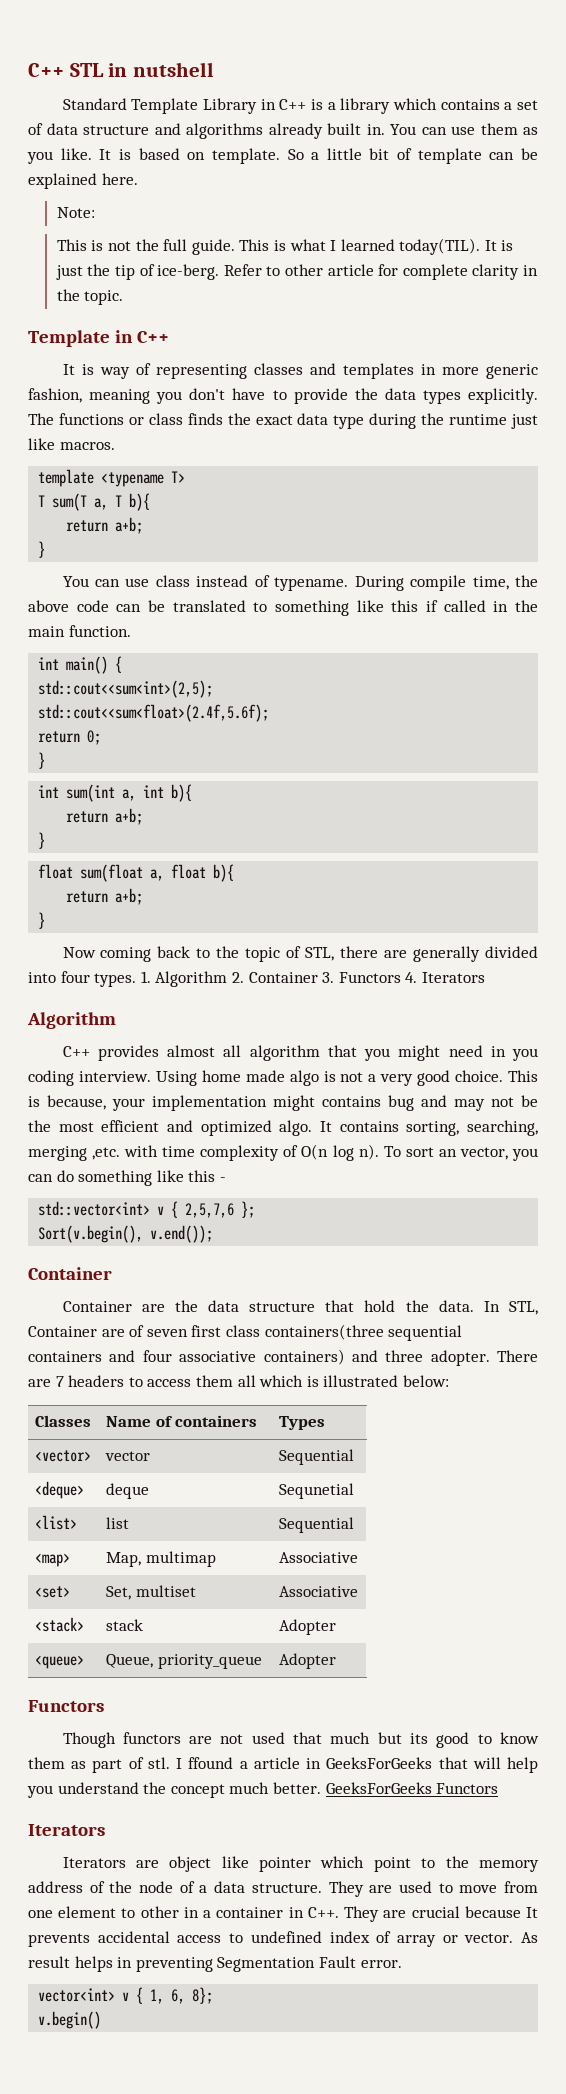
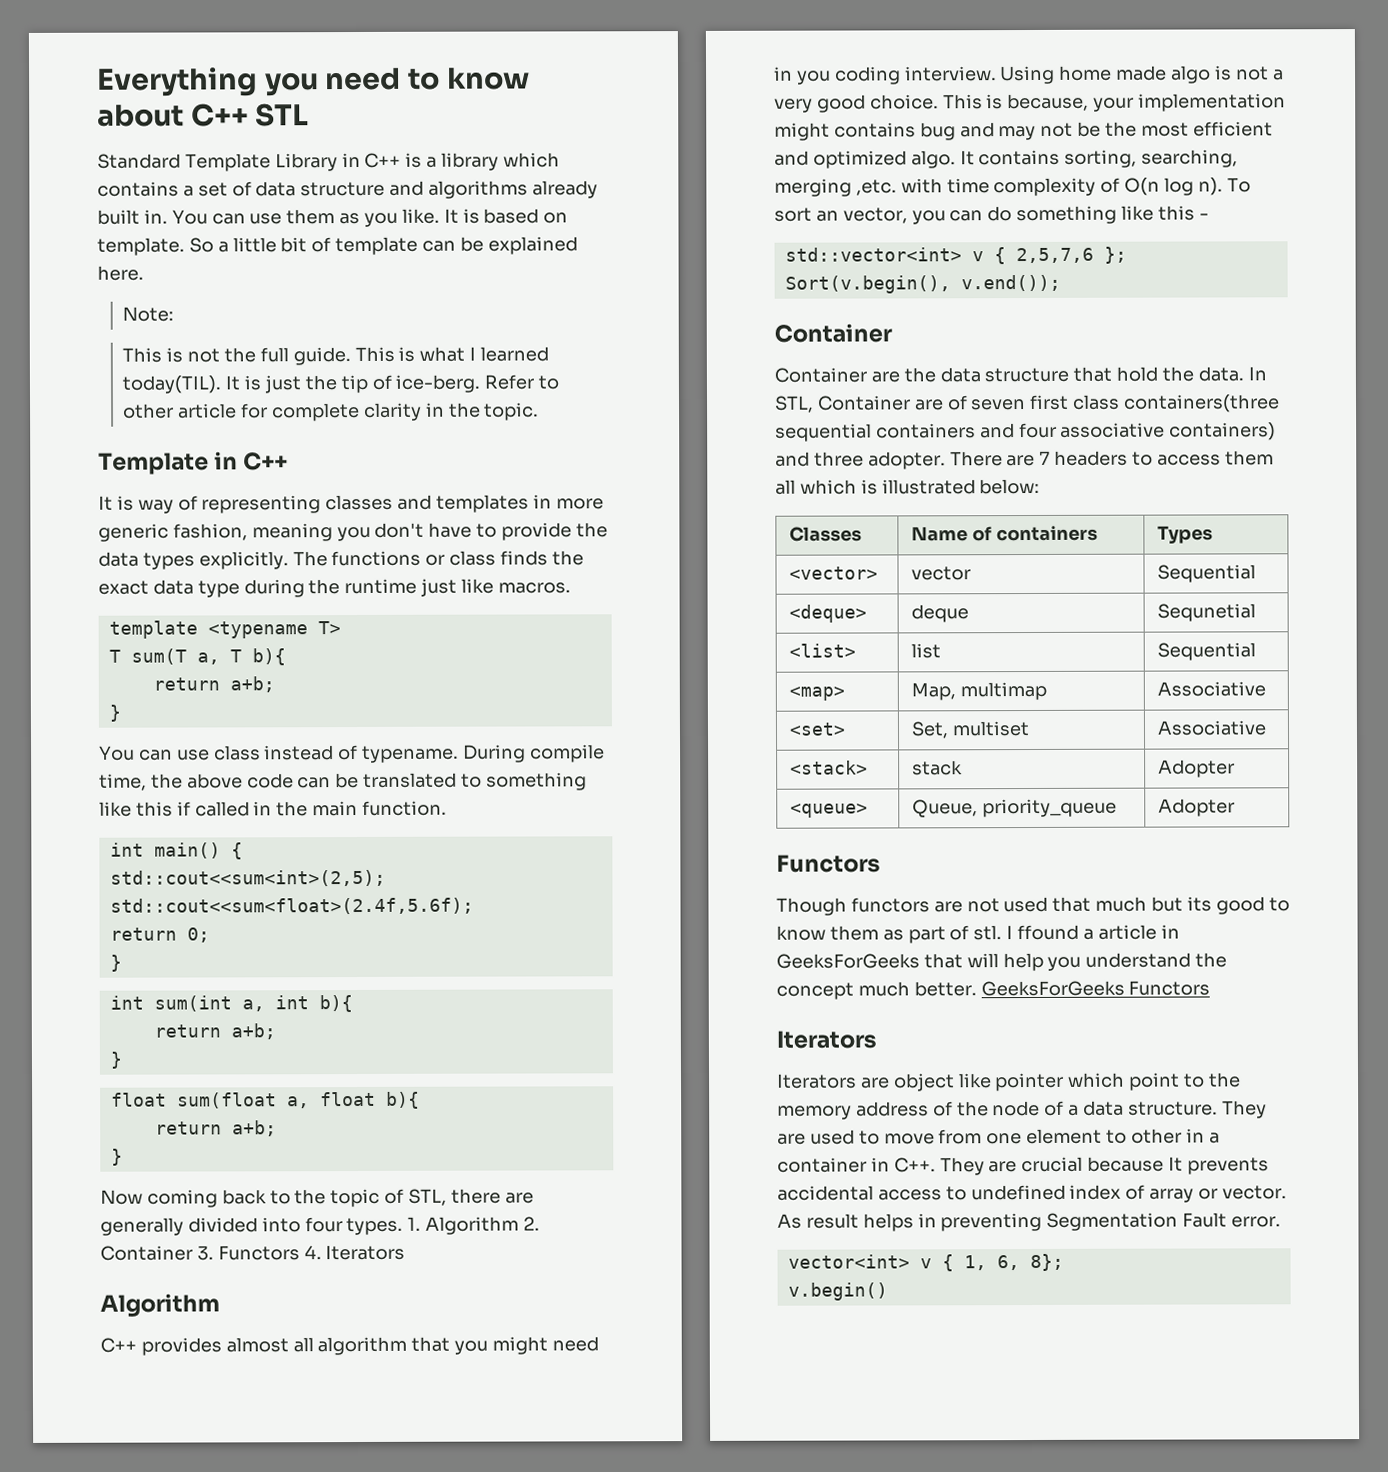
- C++ STL in nutshell
+ Everything you need to know about C++ STL

